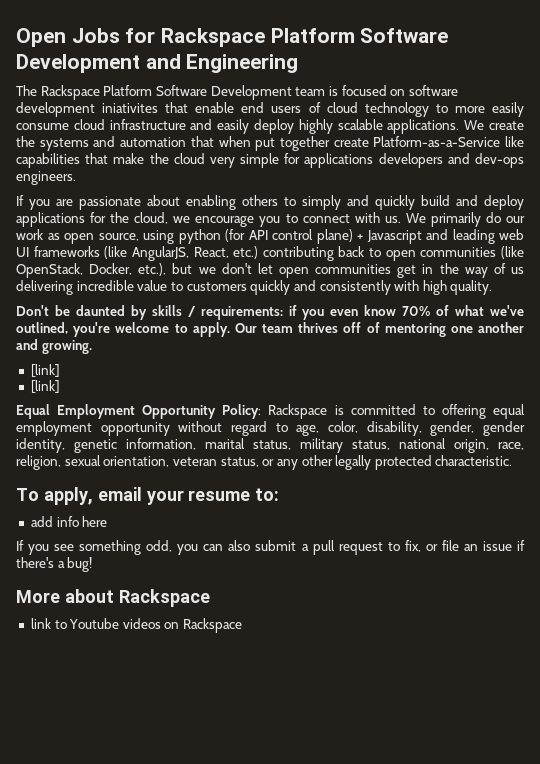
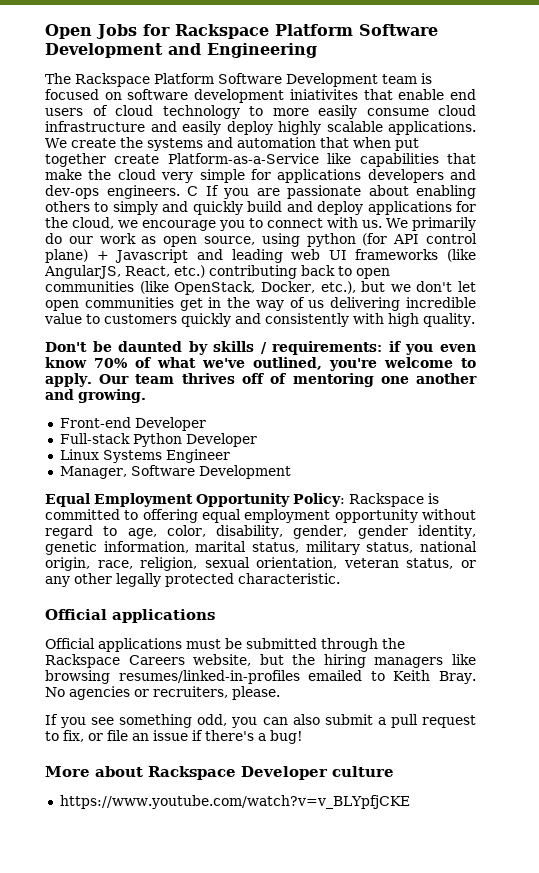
- We create the systems and automation that when put together create Platform-as-a-Service like capabilities that make the cloud very simple for applications developers and dev-ops engineers.
- If you are passionate about enabling others to simply and quickly build and deploy applications for the cloud, we encourage you to connect with us.
+ We create the systems and automation that when put together create Platform-as-a-Service like capabilities that make the cloud very simple for applications developers and dev-ops engineers. C If you are passionate about enabling others to simply and quickly build and deploy applications for the cloud, we encourage you to connect with us.
  Our team thrives off of mentoring one another and growing.
- [link]
- [link]
+ Front-end Developer
+ Full-stack Python Developer
+ Linux Systems Engineer
+ Manager, Software Development
  Equal Employment Opportunity Policy: Rackspace is committed to offering equal employment opportunity without regard to age, color, disability, gender, gender identity, genetic information, marital status, military status, national origin, race, religion, sexual orientation, veteran status, or any other legally protected characteristic.
- To apply, email your resume to:
- add info here
+ Official applications
+ Official applications must be submitted through the Rackspace Careers website, but the hiring managers like browsing resumes/linked-in-profiles emailed to Keith Bray. No agencies or recruiters, please.
- More about Rackspace
- link to Youtube videos on Rackspace
+ More about Rackspace Developer culture
+ https://www.youtube.com/watch?v=v_BLYpfjCKE

